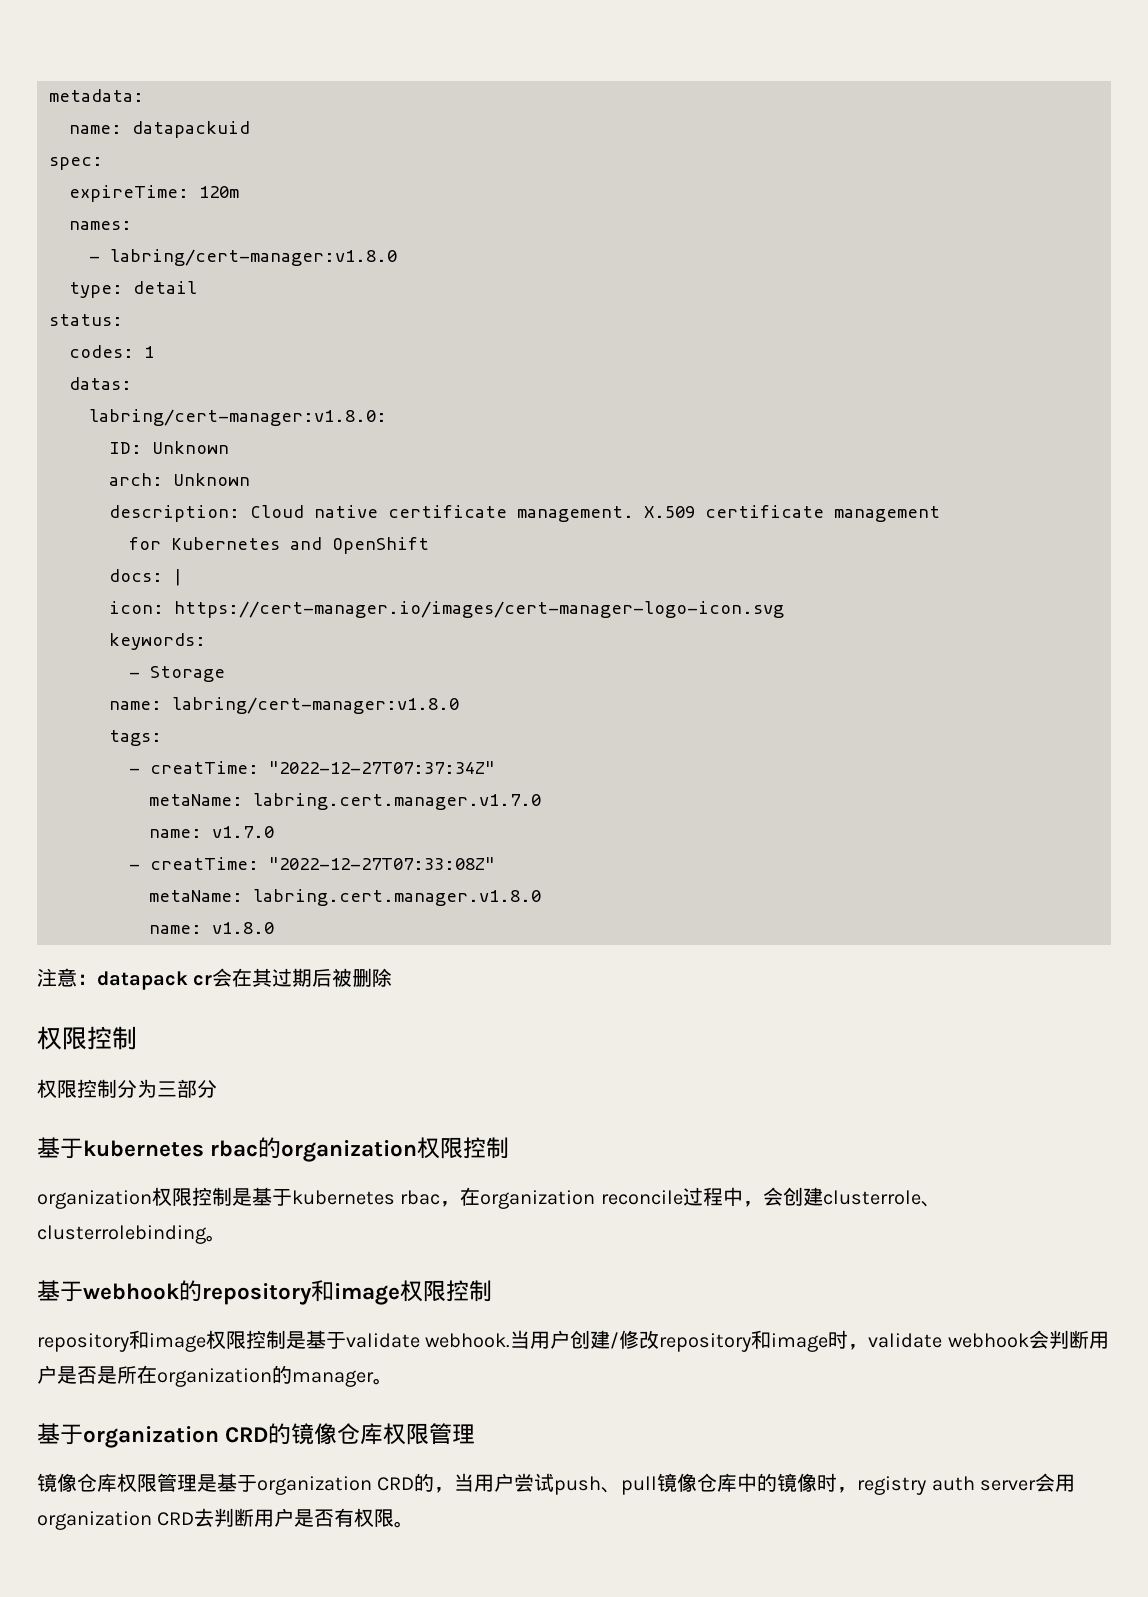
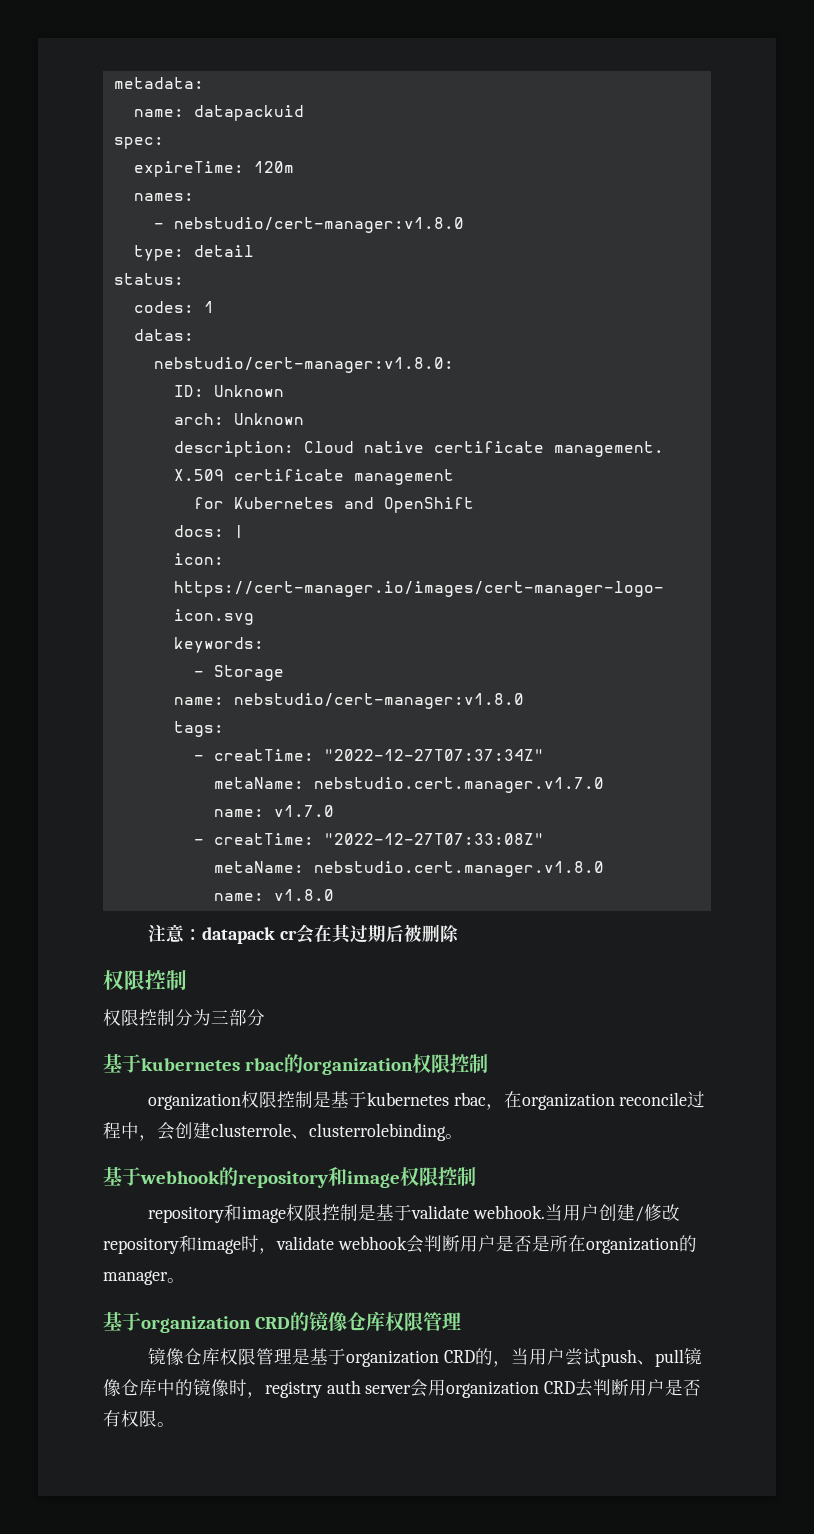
- - labring/cert-manager:v1.8.0
+ - nebstudio/cert-manager:v1.8.0
- labring/cert-manager:v1.8.0:
+ nebstudio/cert-manager:v1.8.0:
- name: labring/cert-manager:v1.8.0
+ name: nebstudio/cert-manager:v1.8.0
- metaName: labring.cert.manager.v1.7.0
+ metaName: nebstudio.cert.manager.v1.7.0
- metaName: labring.cert.manager.v1.8.0
+ metaName: nebstudio.cert.manager.v1.8.0

